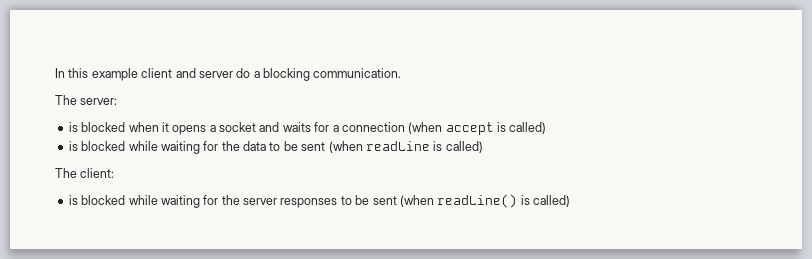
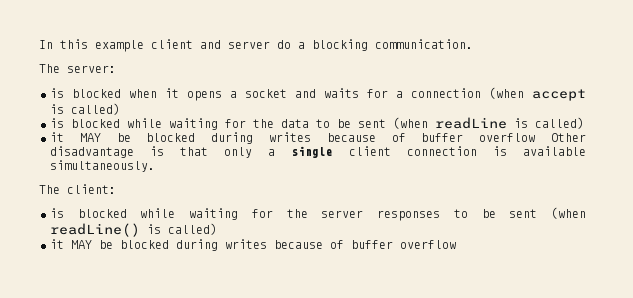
+ it MAY be blocked during writes because of buffer overflow Other disadvantage is that only a single client connection is available simultaneously.
  is blocked while waiting for the server responses to be sent (when readLine() is called)
+ it MAY be blocked during writes because of buffer overflow

